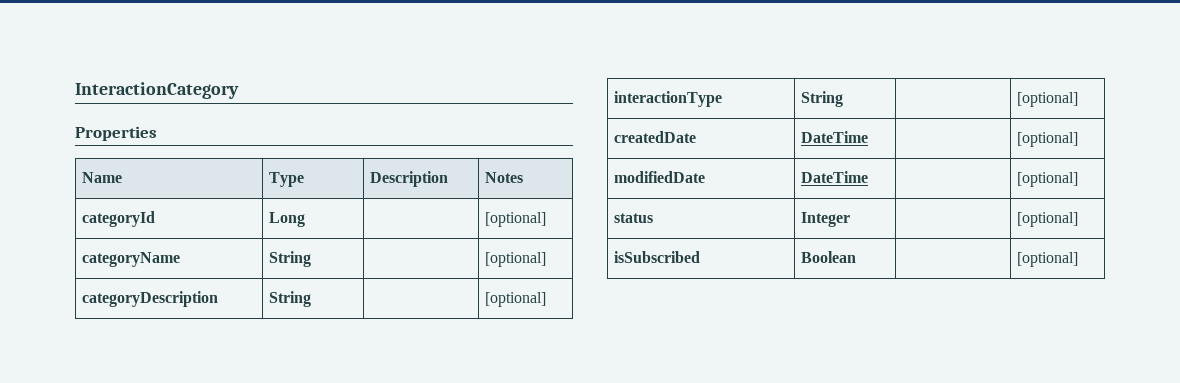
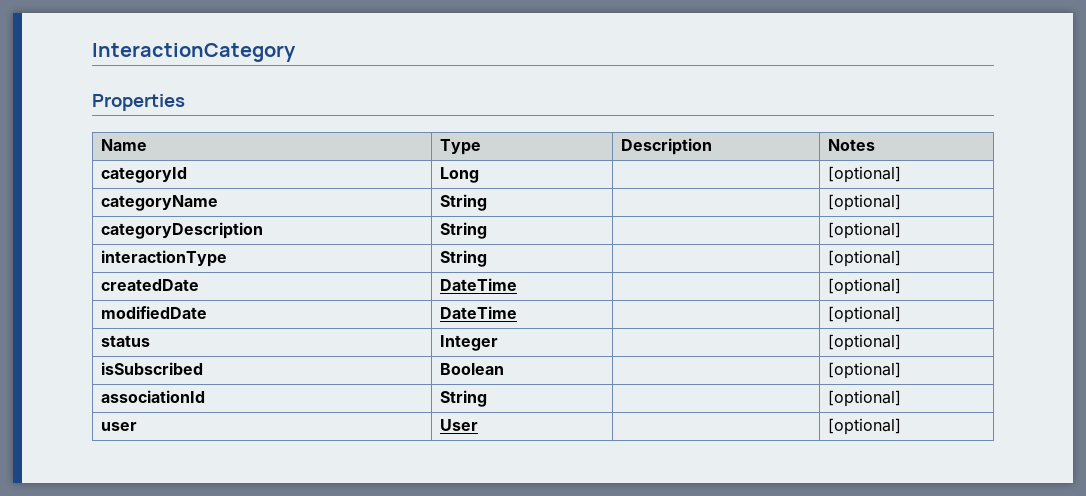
+ associationId | String | | [optional]
+ user | User | | [optional]

